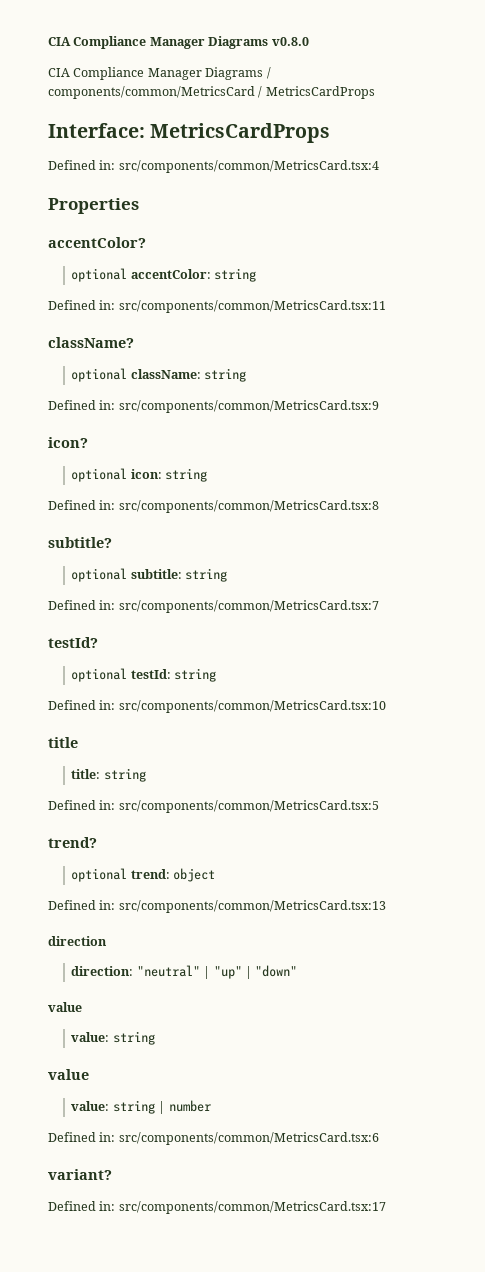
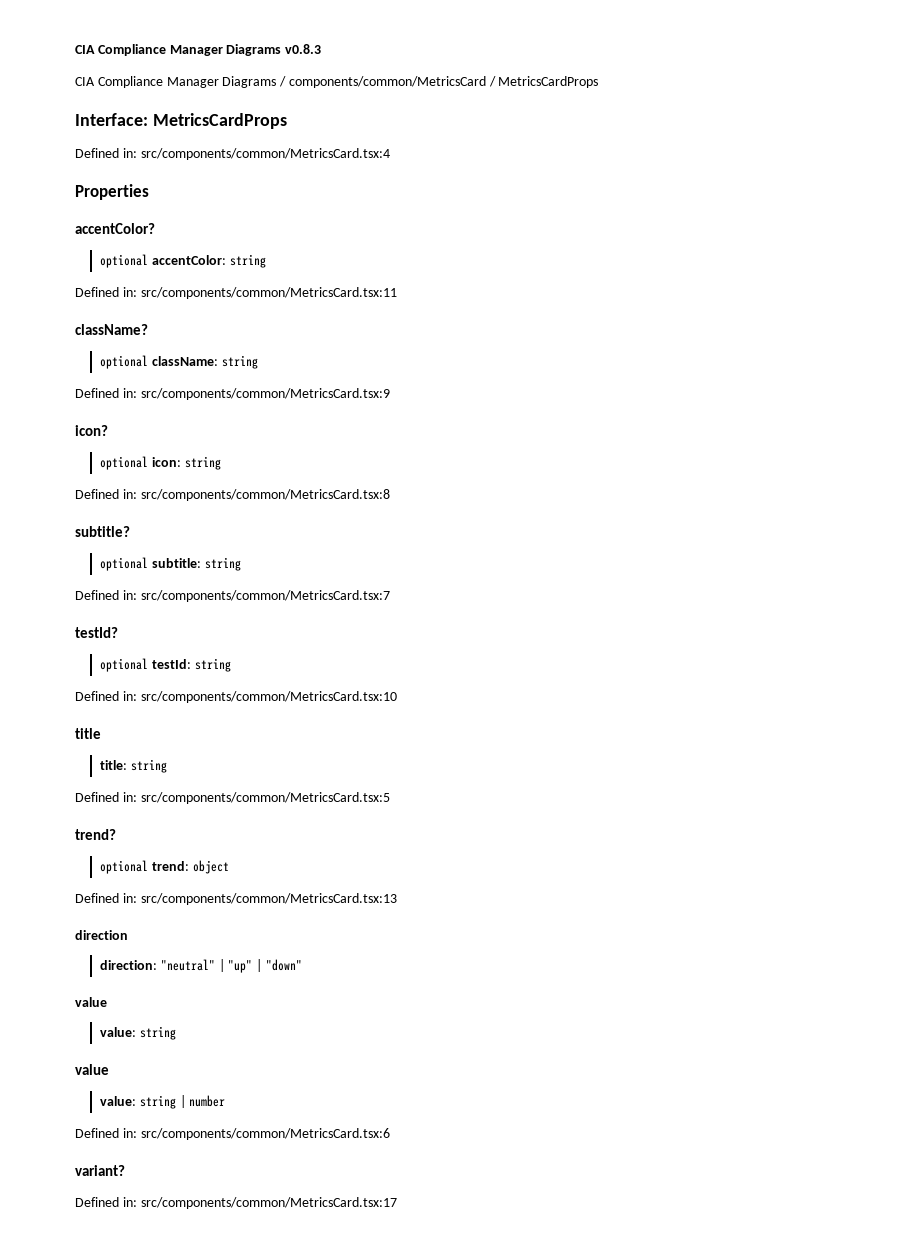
- CIA Compliance Manager Diagrams v0.8.0
+ CIA Compliance Manager Diagrams v0.8.3

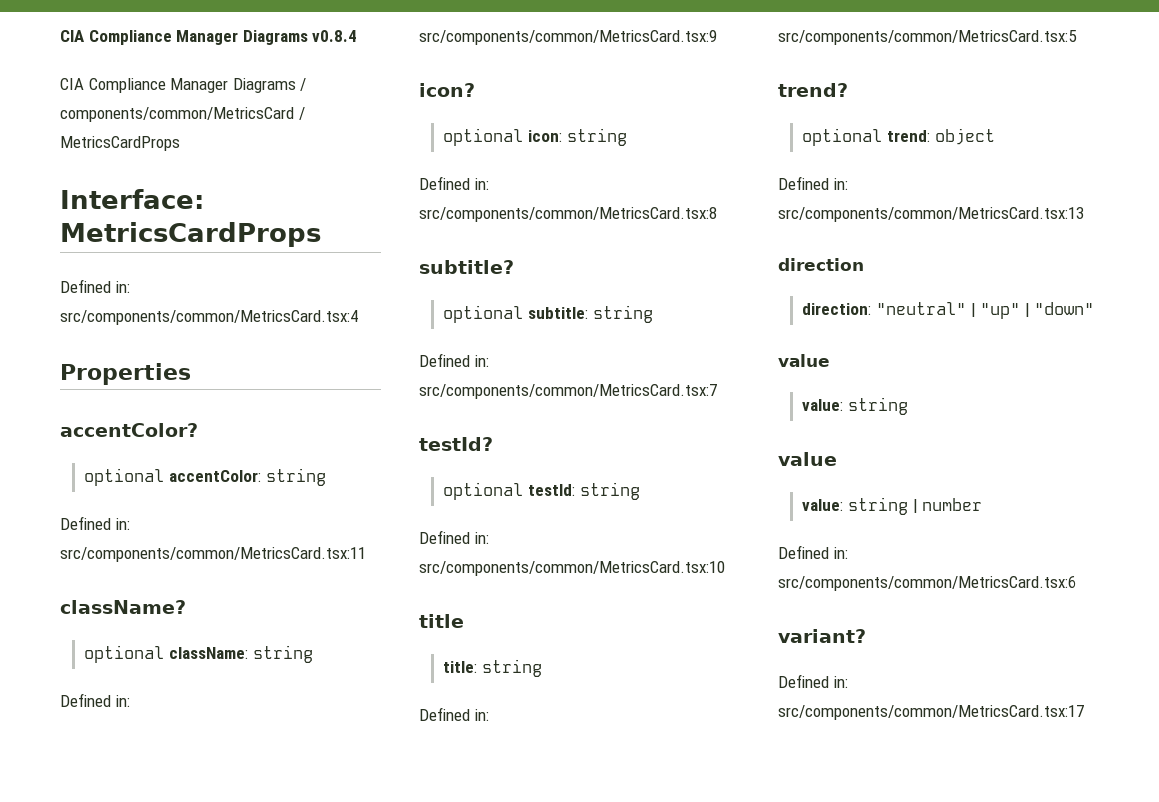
- CIA Compliance Manager Diagrams v0.8.3
+ CIA Compliance Manager Diagrams v0.8.4

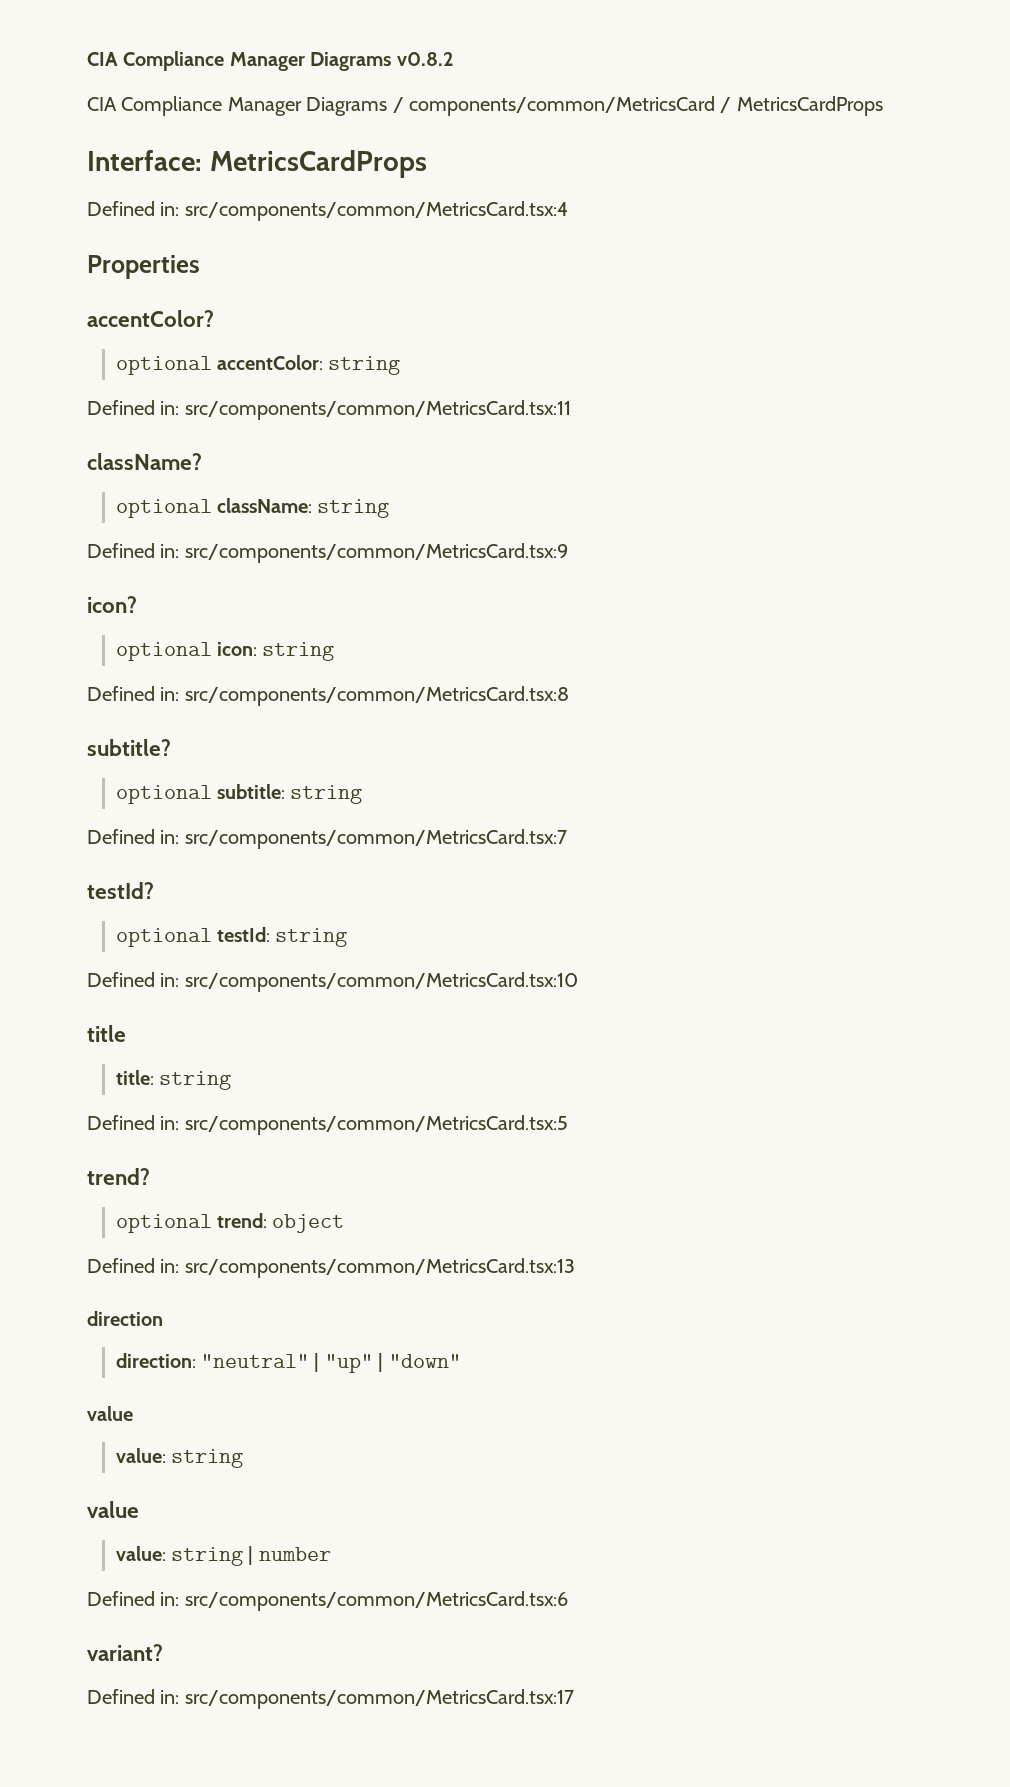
- CIA Compliance Manager Diagrams v0.8.4
+ CIA Compliance Manager Diagrams v0.8.2

